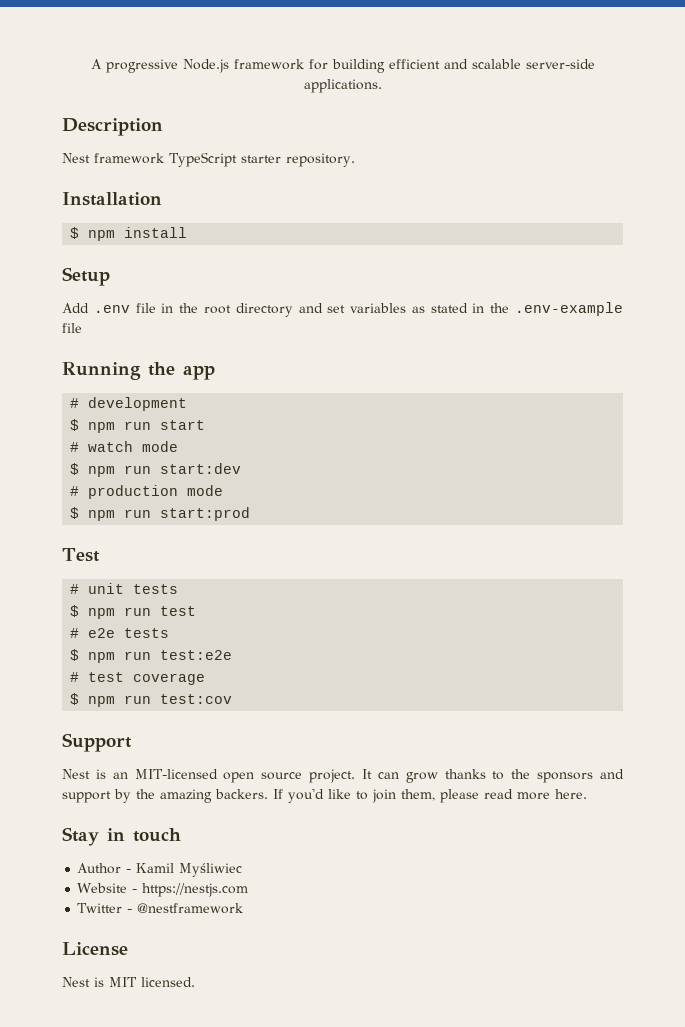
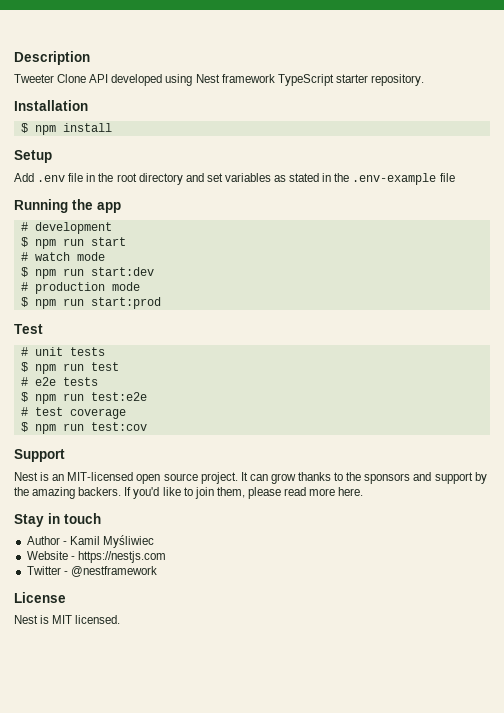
- A progressive Node.js framework for building efficient and scalable server-side applications.
  Description
- Nest framework TypeScript starter repository.
+ Tweeter Clone API developed using Nest framework TypeScript starter repository.

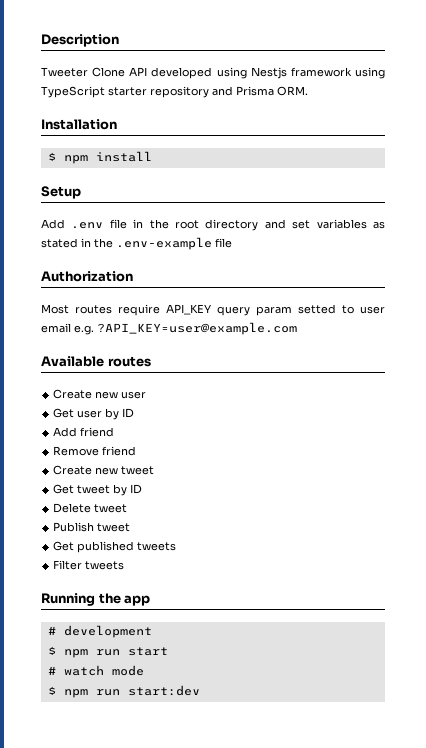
- Tweeter Clone API developed using Nest framework TypeScript starter repository.
+ Tweeter Clone API developed using Nestjs framework using TypeScript starter repository and Prisma ORM.
+ Authorization
+ Most routes require API_KEY query param setted to user email e.g. ?API_KEY=user@example.com
+ Available routes
+ Create new user
+ Get user by ID
+ Add friend
+ Remove friend
+ Create new tweet
+ Get tweet by ID
+ Delete tweet
+ Publish tweet
+ Get published tweets
+ Filter tweets
- # production mode
- $ npm run start:prod
- Test
- # unit tests
- $ npm run test
- # e2e tests
- $ npm run test:e2e
- # test coverage
- $ npm run test:cov
- Support
- Nest is an MIT-licensed open source project. It can grow thanks to the sponsors and support by the amazing backers. If you'd like to join them, please read more here.
- Stay in touch
- Author - Kamil Myśliwiec
- Website - https://nestjs.com
- Twitter - @nestframework
- License
- Nest is MIT licensed.

